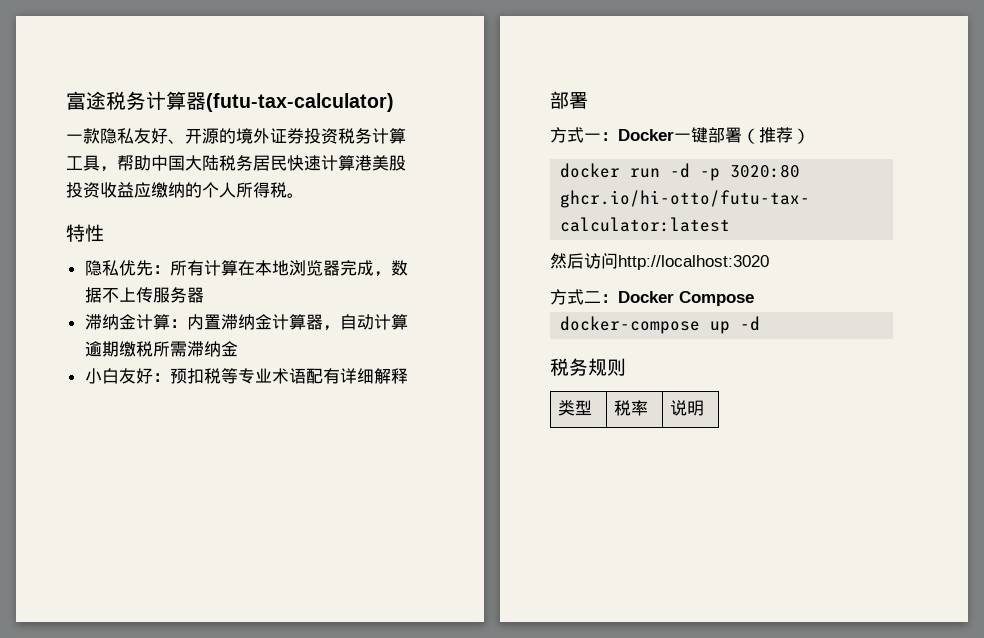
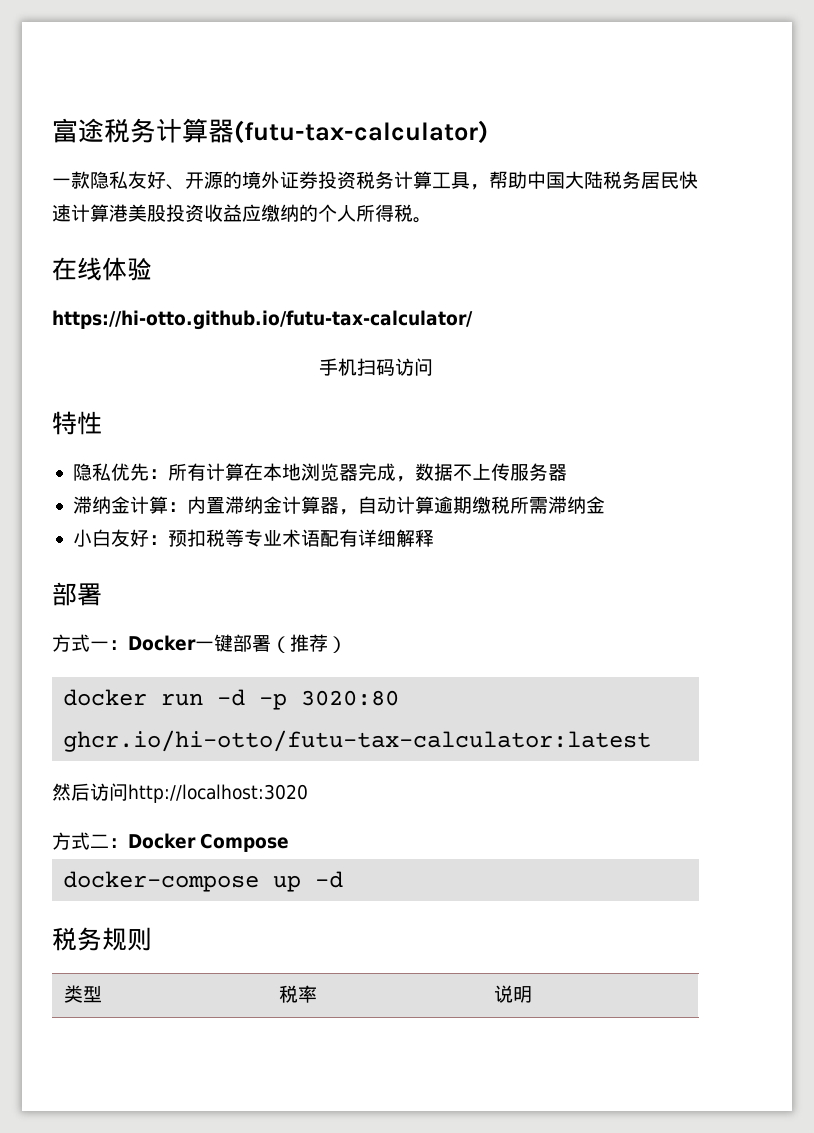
+ 在线体验
+ https://hi-otto.github.io/futu-tax-calculator/
+ 手机扫码访问

